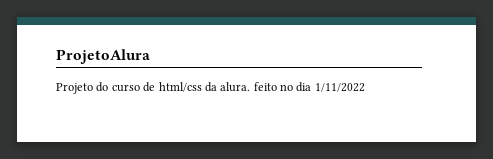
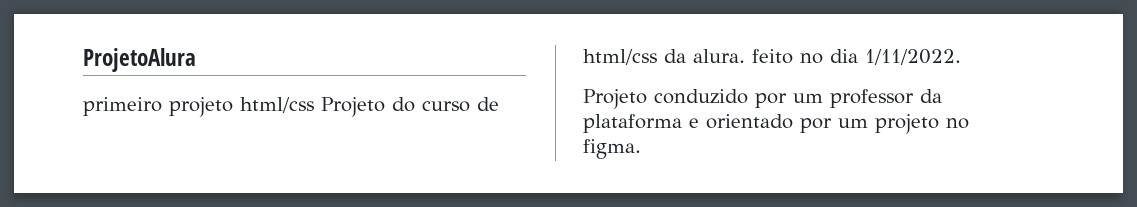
- Projeto do curso de html/css da alura. feito no dia 1/11/2022
+ primeiro projeto html/css Projeto do curso de html/css da alura. feito no dia 1/11/2022.
+ Projeto conduzido por um professor da plataforma e orientado por um projeto no figma.

